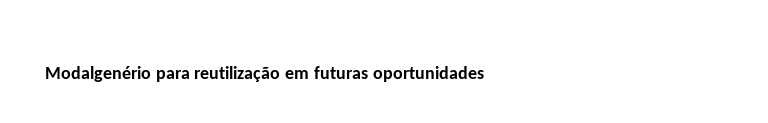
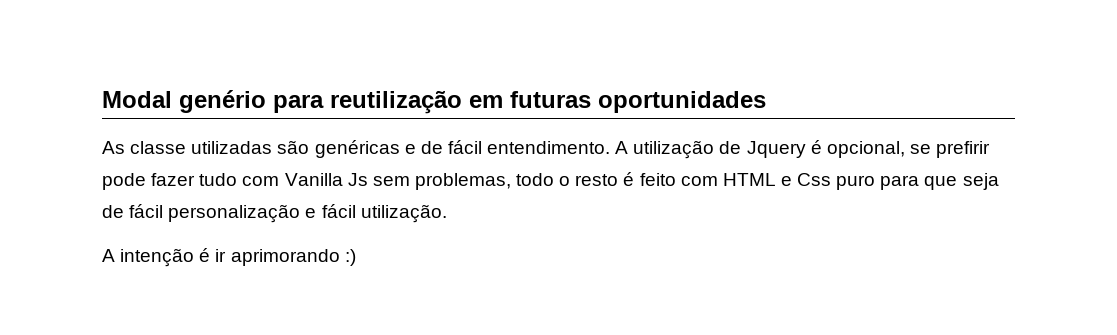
- Modalgenério para reutilização em futuras oportunidades
+ Modal genério para reutilização em futuras oportunidades
+ As classe utilizadas são genéricas e de fácil entendimento. A utilização de Jquery é opcional, se prefirir pode fazer tudo com Vanilla Js sem problemas, todo o resto é feito com HTML e Css puro para que seja de fácil personalização e fácil utilização.
+ A intenção é ir aprimorando :)

